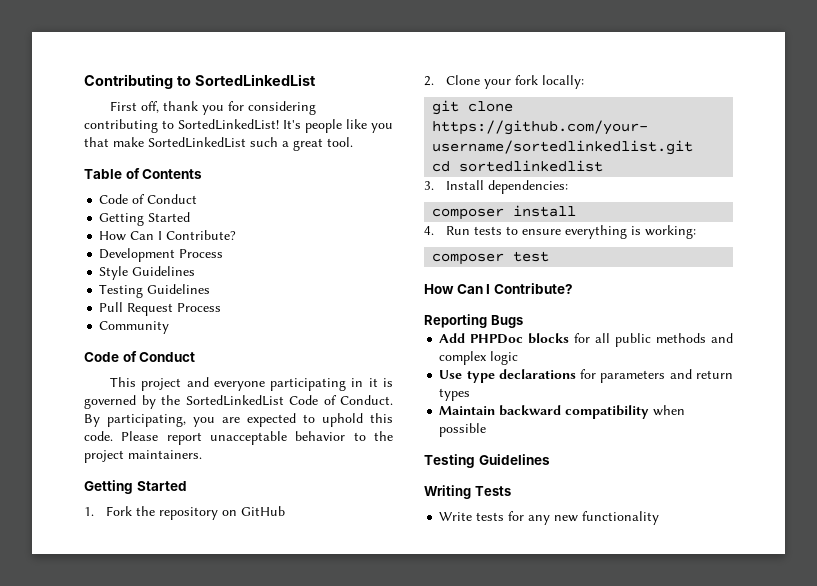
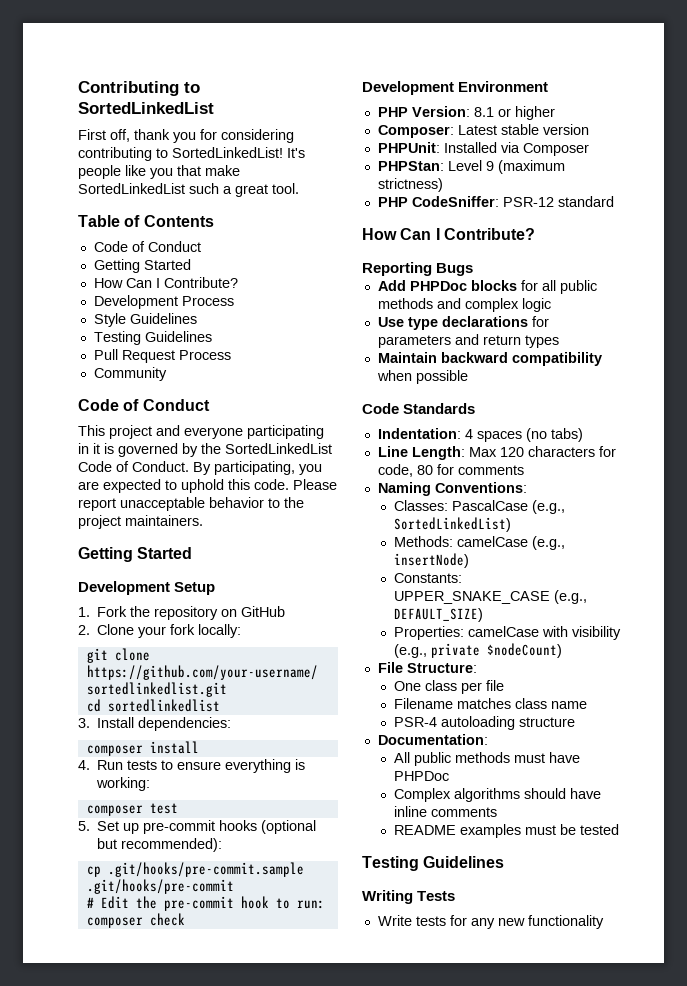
+ Development Setup
+ 5. Set up pre-commit hooks (optional but recommended):
+ cp .git/hooks/pre-commit.sample .git/hooks/pre-commit
+ # Edit the pre-commit hook to run: composer check
+ Development Environment
+ PHP Version: 8.1 or higher
+ Composer: Latest stable version
+ PHPUnit: Installed via Composer
+ PHPStan: Level 9 (maximum strictness)
+ PHP CodeSniffer: PSR-12 standard
+ Code Standards
+ Indentation: 4 spaces (no tabs)
+ Line Length: Max 120 characters for code, 80 for comments
+ Naming Conventions:
+ Classes: PascalCase (e.g., SortedLinkedList)
+ Methods: camelCase (e.g., insertNode)
+ Constants: UPPER_SNAKE_CASE (e.g., DEFAULT_SIZE)
+ Properties: camelCase with visibility (e.g., private $nodeCount)
+ File Structure:
+ One class per file
+ Filename matches class name
+ PSR-4 autoloading structure
+ Documentation:
+ All public methods must have PHPDoc
+ Complex algorithms should have inline comments
+ README examples must be tested

